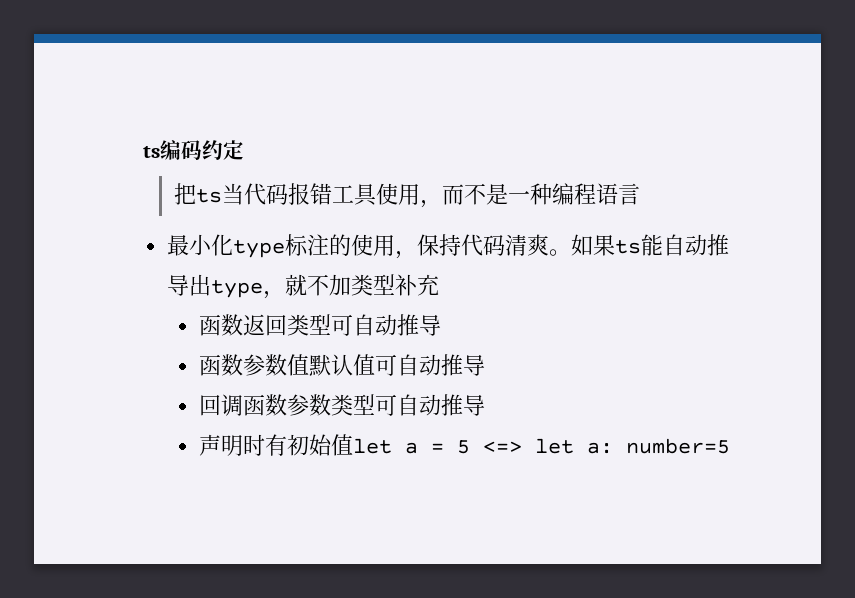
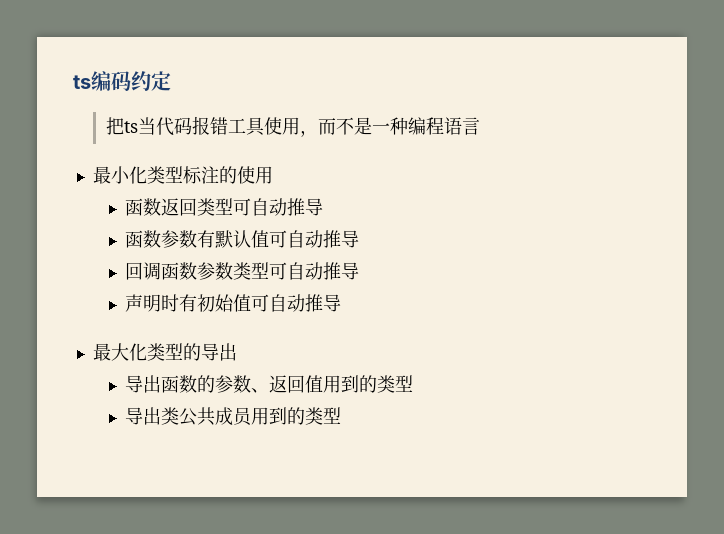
- 最小化type标注的使用，保持代码清爽。如果ts能自动推导出type，就不加类型补充
+ 最小化类型标注的使用
- 函数参数值默认值可自动推导
+ 函数参数有默认值可自动推导
- 声明时有初始值let a = 5 <=> let a: number=5
+ 声明时有初始值可自动推导
+ 最大化类型的导出
+ 导出函数的参数、返回值用到的类型
+ 导出类公共成员用到的类型

